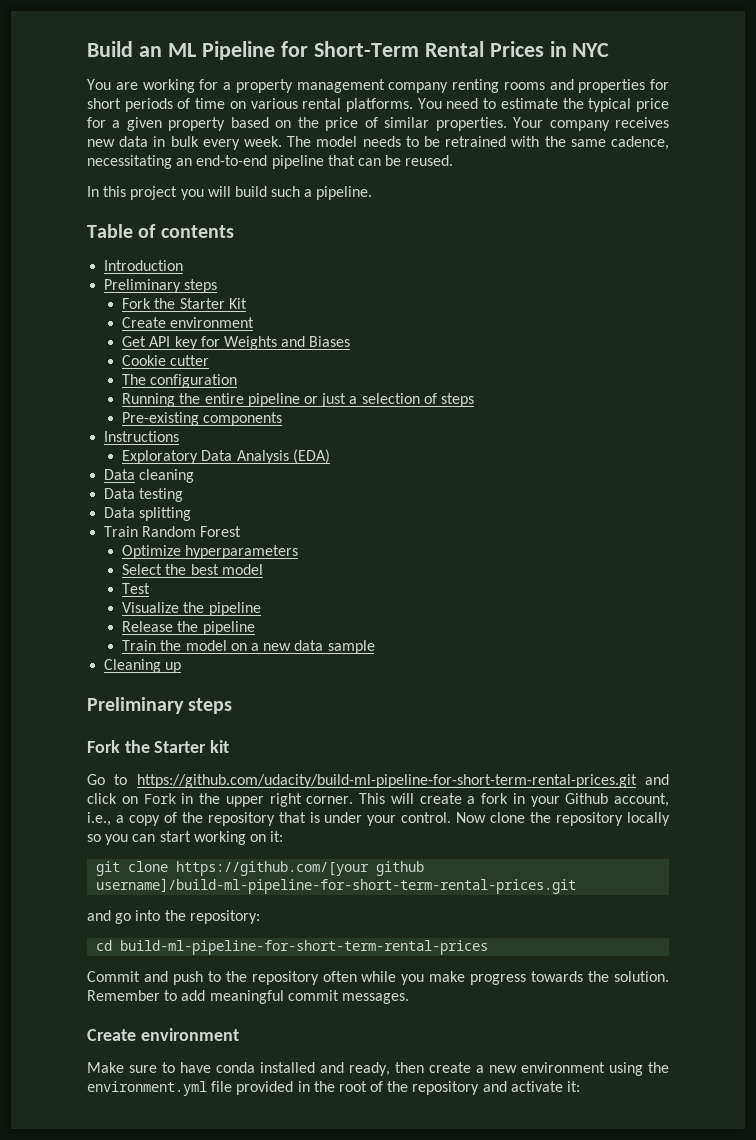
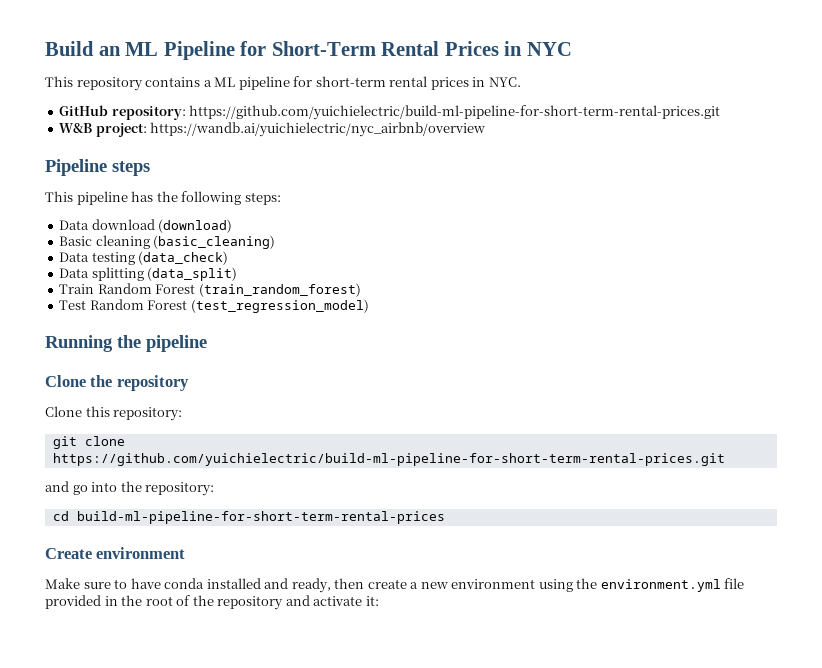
- You are working for a property management company renting rooms and properties for short periods of time on various rental platforms. You need to estimate the typical price for a given property based on the price of similar properties. Your company receives new data in bulk every week. The model needs to be retrained with the same cadence, necessitating an end-to-end pipeline that can be reused.
- In this project you will build such a pipeline.
- Table of contents
- Introduction
- Preliminary steps
- Fork the Starter Kit
- Create environment
- Get API key for Weights and Biases
- Cookie cutter
- The configuration
- Running the entire pipeline or just a selection of steps
- Pre-existing components
- Instructions
- Exploratory Data Analysis (EDA)
- Data cleaning
+ This repository contains a ML pipeline for short-term rental prices in NYC.
+ GitHub repository: https://github.com/yuichielectric/build-ml-pipeline-for-short-term-rental-prices.git
+ W&B project: https://wandb.ai/yuichielectric/nyc_airbnb/overview
+ Pipeline steps
+ This pipeline has the following steps:
+ Data download (download)
+ Basic cleaning (basic_cleaning)
- Data testing
+ Data testing (data_check)
- Data splitting
+ Data splitting (data_split)
- Train Random Forest
- Optimize hyperparameters
- Select the best model
- Test
- Visualize the pipeline
- Release the pipeline
- Train the model on a new data sample
- Cleaning up
- Preliminary steps
- Fork the Starter kit
- Go to https://github.com/udacity/build-ml-pipeline-for-short-term-rental-prices.git and click on Fork in the upper right corner. This will create a fork in your Github account, i.e., a copy of the repository that is under your control. Now clone the repository locally so you can start working on it:
+ Train Random Forest (train_random_forest)
+ Test Random Forest (test_regression_model)
+ Running the pipeline
+ Clone the repository
+ Clone this repository:
- git clone https://github.com/[your github username]/build-ml-pipeline-for-short-term-rental-prices.git
+ git clone https://github.com/yuichielectric/build-ml-pipeline-for-short-term-rental-prices.git
- Commit and push to the repository often while you make progress towards the solution. Remember to add meaningful commit messages.

